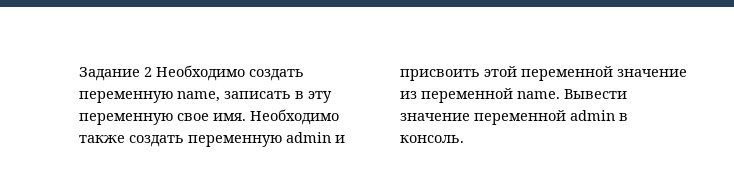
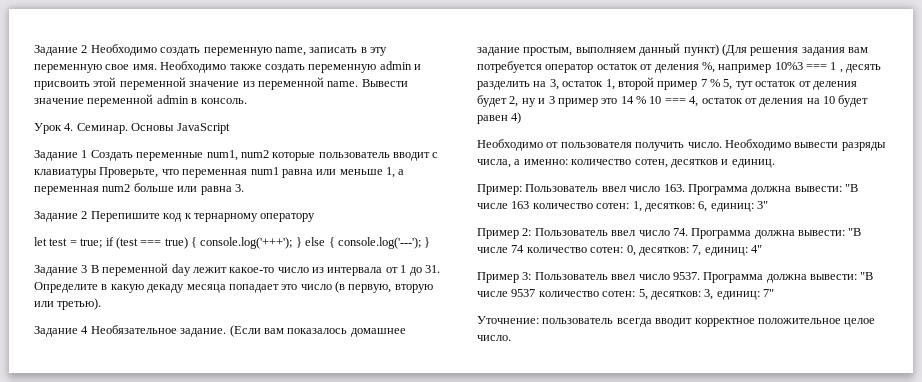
+ Урок 4. Семинар. Основы JavaScript
+ Задание 1 Создать переменные num1, num2 которые пользователь вводит с клавиатуры Проверьте, что переменная num1 равна или меньше 1, а переменная num2 больше или равна 3.
+ Задание 2 Перепишите код к тернарному оператору
+ let test = true; if (test === true) { console.log('+++'); } else { console.log('---'); }
+ Задание 3 В переменной day лежит какое-то число из интервала от 1 до 31. Определите в какую декаду месяца попадает это число (в первую, вторую или третью).
+ Задание 4 Необязательное задание. (Если вам показалось домашнее задание простым, выполняем данный пункт) (Для решения задания вам потребуется оператор остаток от деления %, например 10%3 === 1 , десять разделить на 3, остаток 1, второй пример 7 % 5, тут остаток от деления будет 2, ну и 3 пример это 14 % 10 === 4, остаток от деления на 10 будет равен 4)
+ Необходимо от пользователя получить число. Необходимо вывести разряды числа, а именно: количество сотен, десятков и единиц.
+ Пример: Пользователь ввел число 163. Программа должна вывести: "В числе 163 количество сотен: 1, десятков: 6, единиц: 3"
+ Пример 2: Пользователь ввел число 74. Программа должна вывести: "В числе 74 количество сотен: 0, десятков: 7, единиц: 4"
+ Пример 3: Пользователь ввел число 9537. Программа должна вывести: "В числе 9537 количество сотен: 5, десятков: 3, единиц: 7"
+ Уточнение: пользователь всегда вводит корректное положительное целое число.

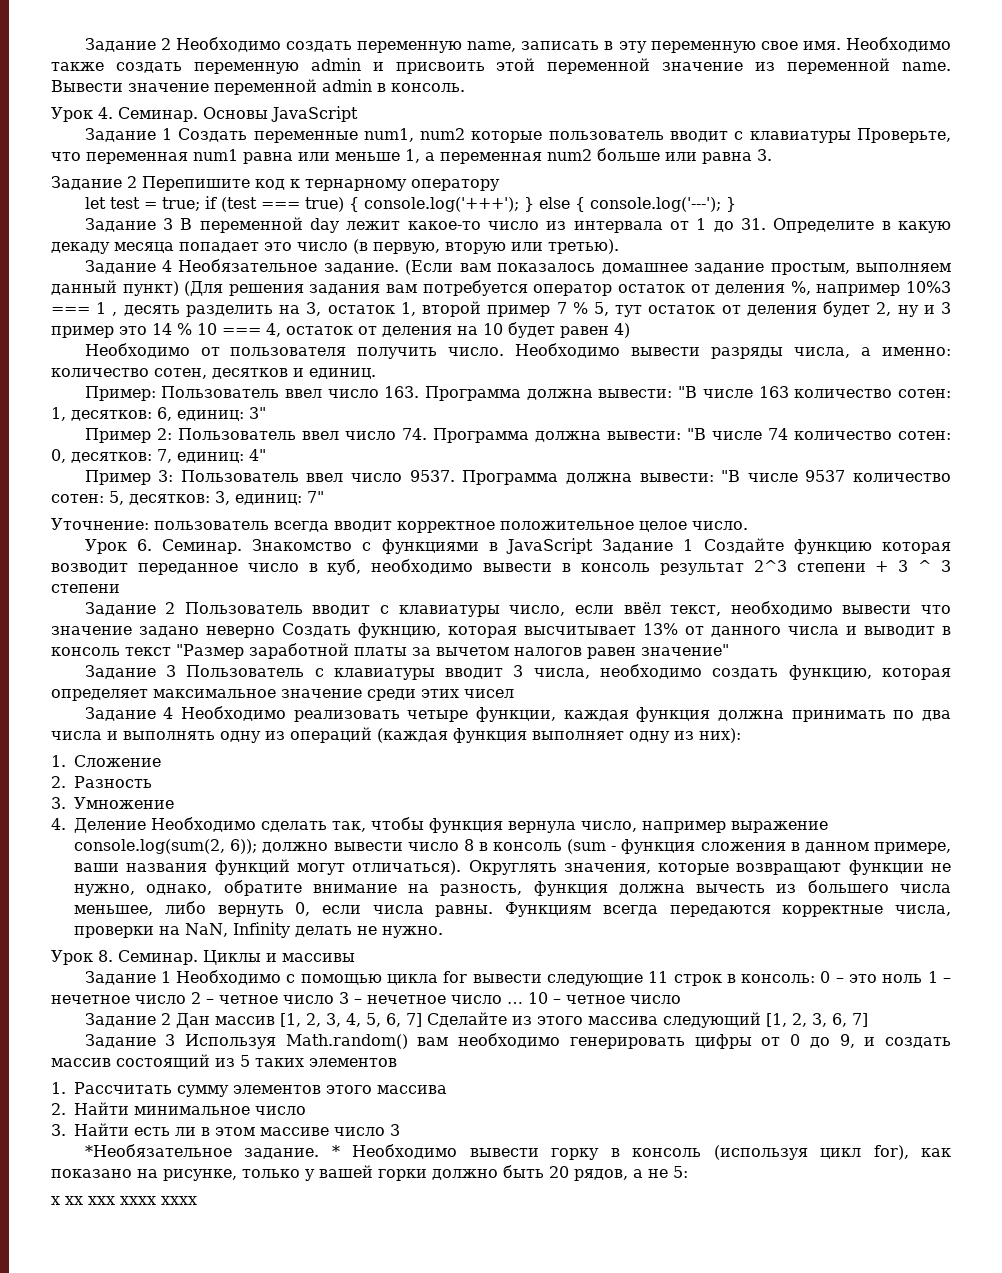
+ Урок 6. Семинар. Знакомство с функциями в JavaScript Задание 1 Создайте функцию которая возводит переданное число в куб, необходимо вывести в консоль результат 2^3 степени + 3 ^ 3 степени
+ Задание 2 Пользователь вводит с клавиатуры число, если ввёл текст, необходимо вывести что значение задано неверно Создать фукнцию, которая высчитывает 13% от данного числа и выводит в консоль текст "Размер заработной платы за вычетом налогов равен значение"
+ Задание 3 Пользователь с клавиатуры вводит 3 числа, необходимо создать функцию, которая определяет максимальное значение среди этих чисел
+ Задание 4 Необходимо реализовать четыре функции, каждая функция должна принимать по два числа и выполнять одну из операций (каждая функция выполняет одну из них):
+ 1. Сложение
+ 2. Разность
+ 3. Умножение
+ 4. Деление Необходимо сделать так, чтобы функция вернула число, например выражение console.log(sum(2, 6)); должно вывести число 8 в консоль (sum - функция сложения в данном примере, ваши названия функций могут отличаться). Округлять значения, которые возвращают функции не нужно, однако, обратите внимание на разность, функция должна вычесть из большего числа меньшее, либо вернуть 0, если числа равны. Функциям всегда передаются корректные числа, проверки на NaN, Infinity делать не нужно.
+ Урок 8. Семинар. Циклы и массивы
+ Задание 1 Необходимо с помощью цикла for вывести следующие 11 строк в консоль: 0 – это ноль 1 – нечетное число 2 – четное число 3 – нечетное число … 10 – четное число
+ Задание 2 Дан массив [1, 2, 3, 4, 5, 6, 7] Сделайте из этого массива следующий [1, 2, 3, 6, 7]
+ Задание 3 Используя Math.random() вам необходимо генерировать цифры от 0 до 9, и создать массив состоящий из 5 таких элементов
+ 1. Рассчитать сумму элементов этого массива
+ 2. Найти минимальное число
+ 3. Найти есть ли в этом массиве число 3
+ *Необязательное задание. * Необходимо вывести горку в консоль (используя цикл for), как показано на рисунке, только у вашей горки должно быть 20 рядов, а не 5:
+ x xx xxx xxxx xxxx

